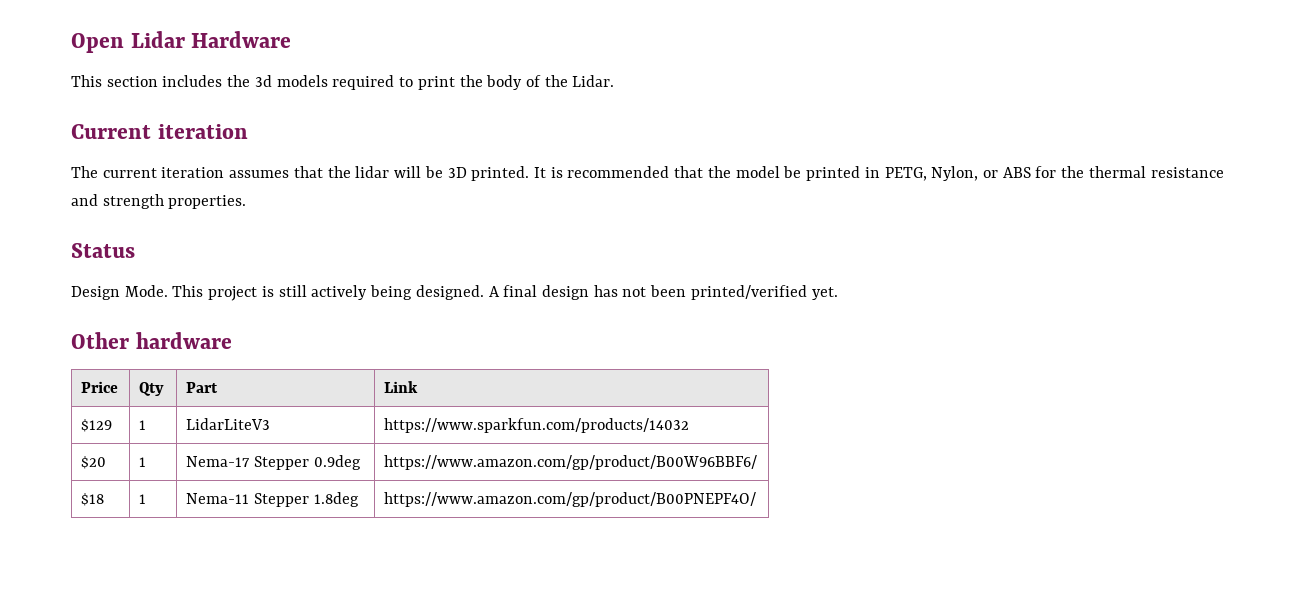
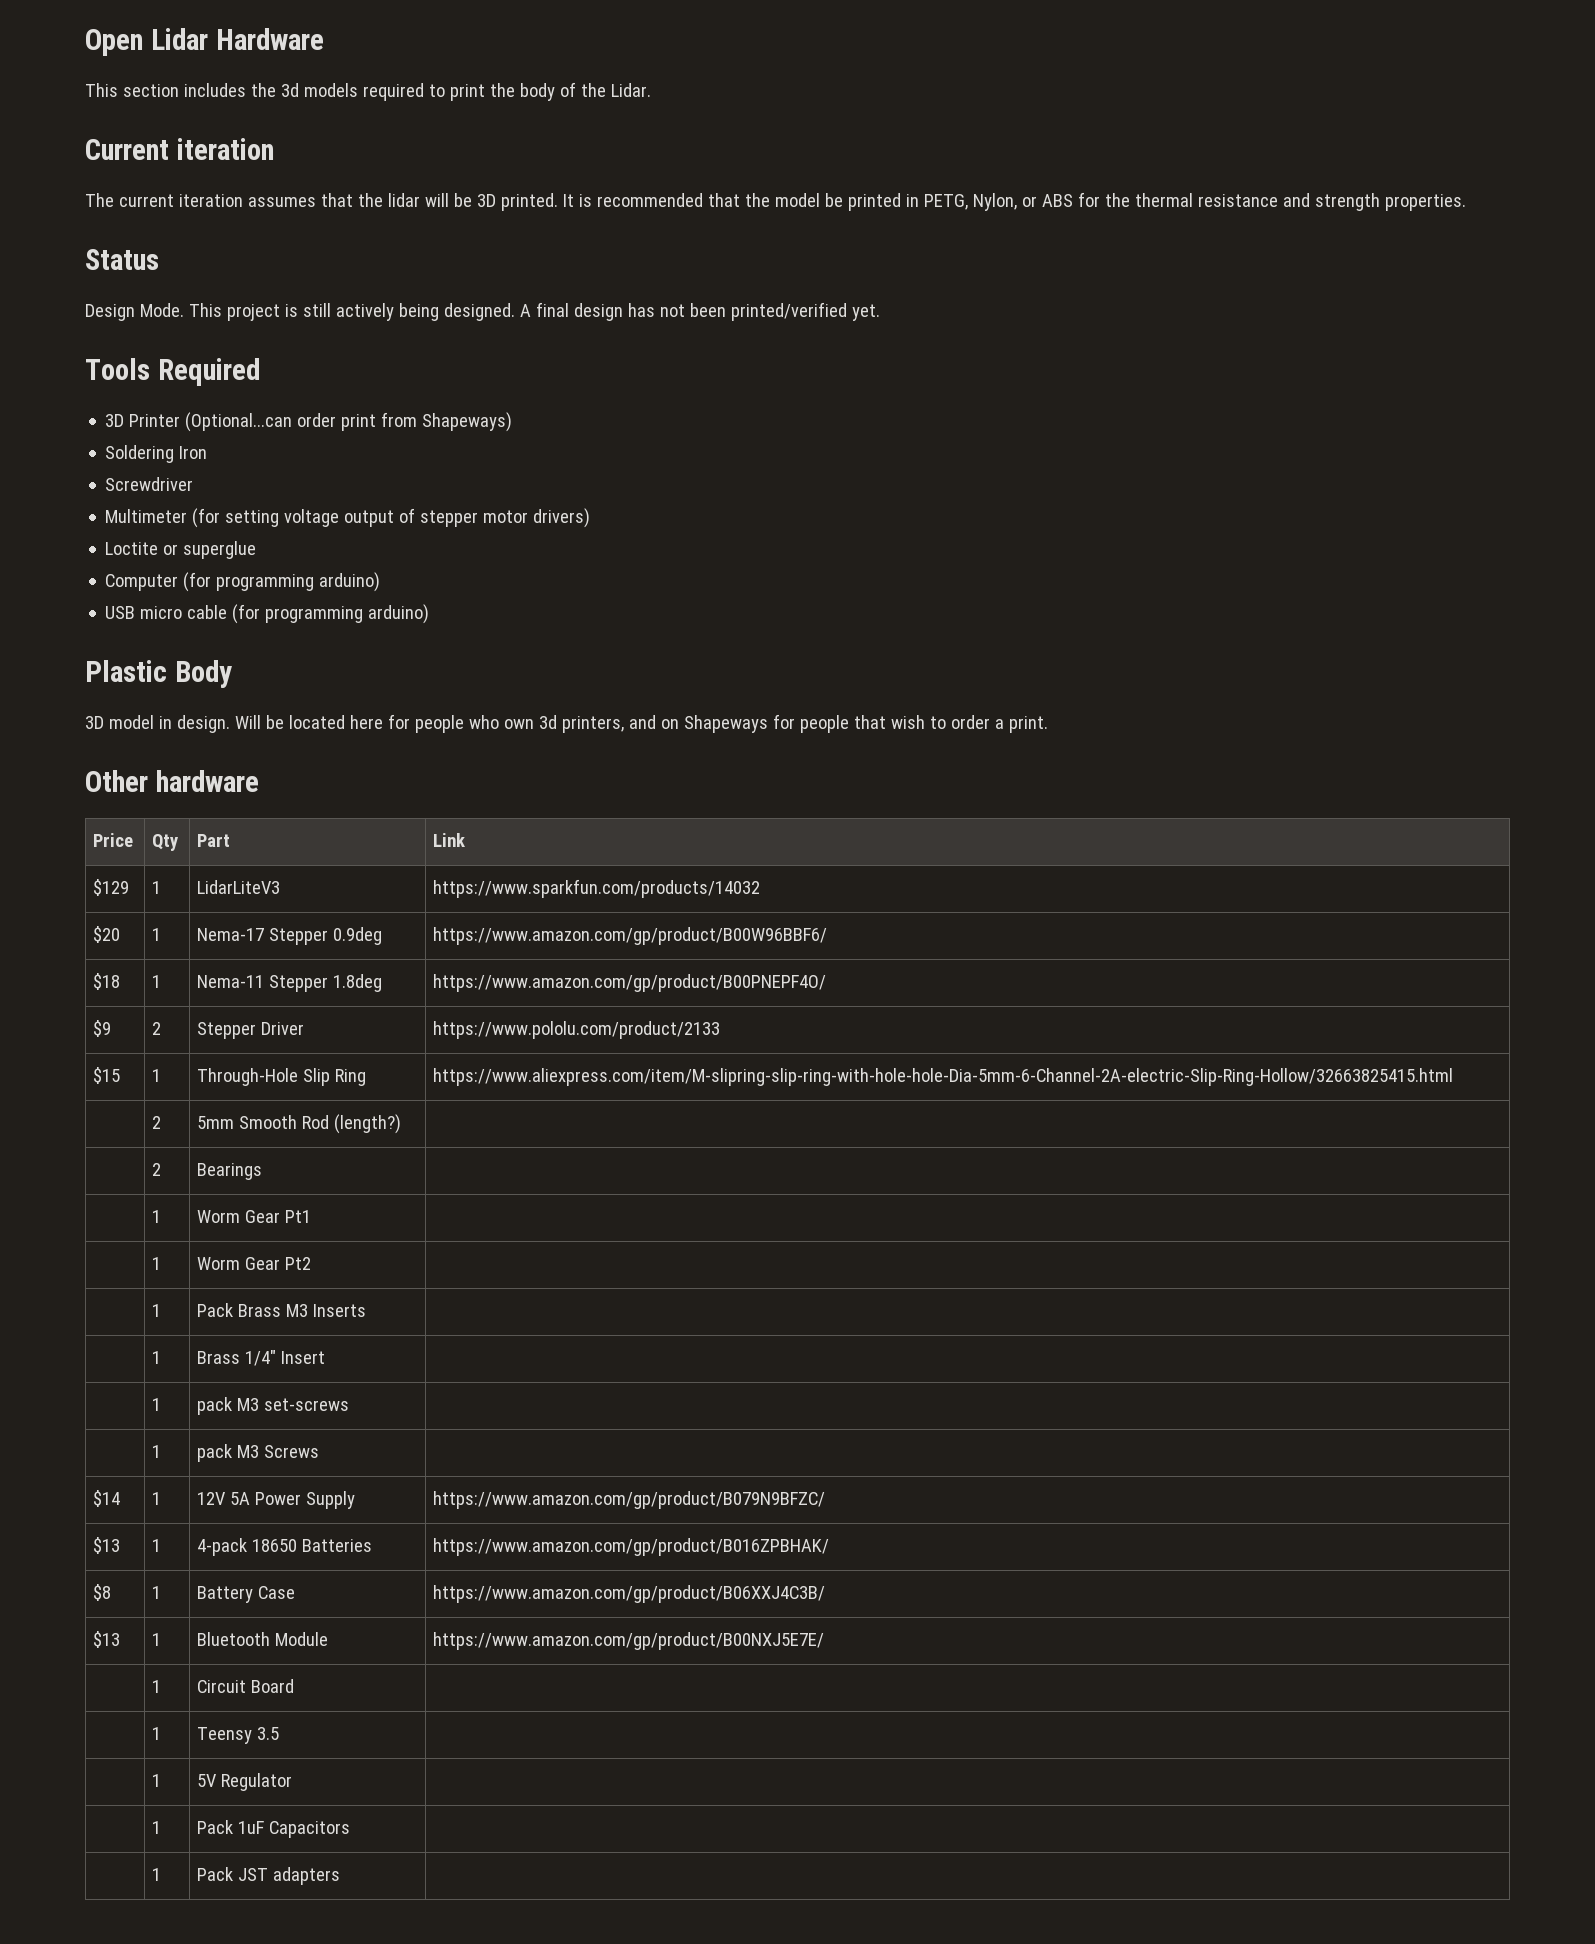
+ Tools Required
+ 3D Printer (Optional...can order print from Shapeways)
+ Soldering Iron
+ Screwdriver
+ Multimeter (for setting voltage output of stepper motor drivers)
+ Loctite or superglue
+ Computer (for programming arduino)
+ USB micro cable (for programming arduino)
+ Plastic Body
+ 3D model in design. Will be located here for people who own 3d printers, and on Shapeways for people that wish to order a print.
+ $9 | 2 | Stepper Driver | https://www.pololu.com/product/2133
+ $15 | 1 | Through-Hole Slip Ring | https://www.aliexpress.com/item/M-slipring-slip-ring-with-hole-hole-Dia-5mm-6-Channel-2A-electric-Slip-Ring-Hollow/32663825415.html
+ | 2 | 5mm Smooth Rod (length?) |
+ | 2 | Bearings |
+ | 1 | Worm Gear Pt1 |
+ | 1 | Worm Gear Pt2 |
+ | 1 | Pack Brass M3 Inserts |
+ | 1 | Brass 1/4" Insert |
+ | 1 | pack M3 set-screws |
+ | 1 | pack M3 Screws |
+ $14 | 1 | 12V 5A Power Supply | https://www.amazon.com/gp/product/B079N9BFZC/
+ $13 | 1 | 4-pack 18650 Batteries | https://www.amazon.com/gp/product/B016ZPBHAK/
+ $8 | 1 | Battery Case | https://www.amazon.com/gp/product/B06XXJ4C3B/
+ $13 | 1 | Bluetooth Module | https://www.amazon.com/gp/product/B00NXJ5E7E/
+ | 1 | Circuit Board |
+ | 1 | Teensy 3.5 |
+ | 1 | 5V Regulator |
+ | 1 | Pack 1uF Capacitors |
+ | 1 | Pack JST adapters |

